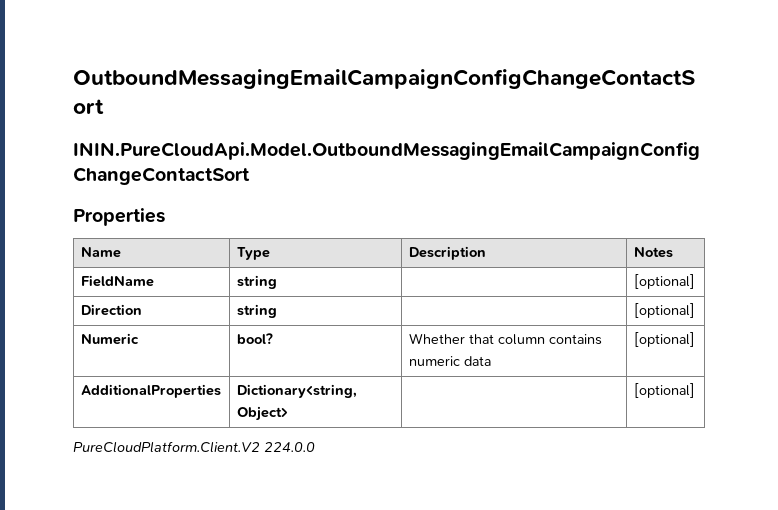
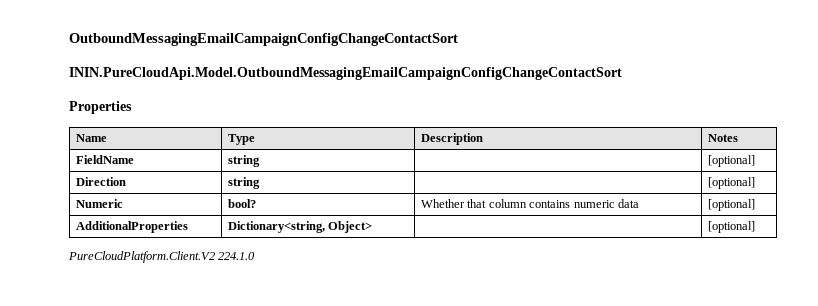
- PureCloudPlatform.Client.V2 224.0.0
+ PureCloudPlatform.Client.V2 224.1.0

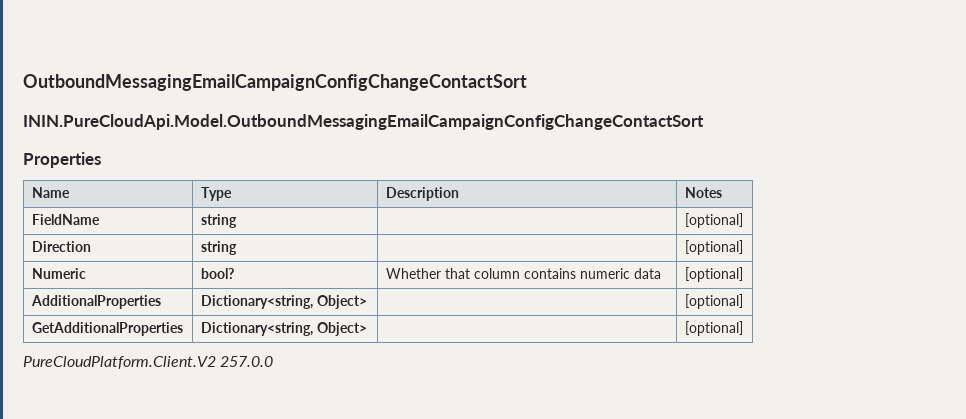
+ GetAdditionalProperties | Dictionary<string, Object> | | [optional]
- PureCloudPlatform.Client.V2 224.1.0
+ PureCloudPlatform.Client.V2 257.0.0

